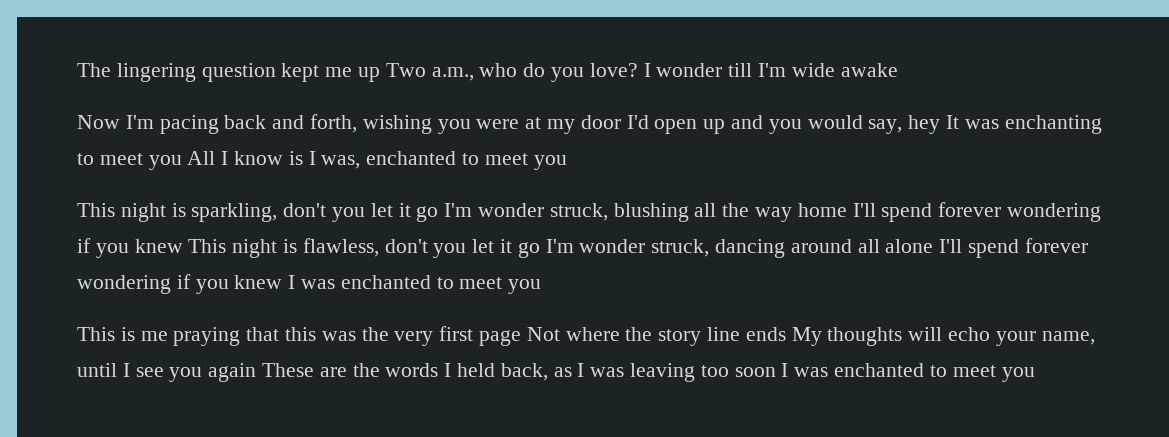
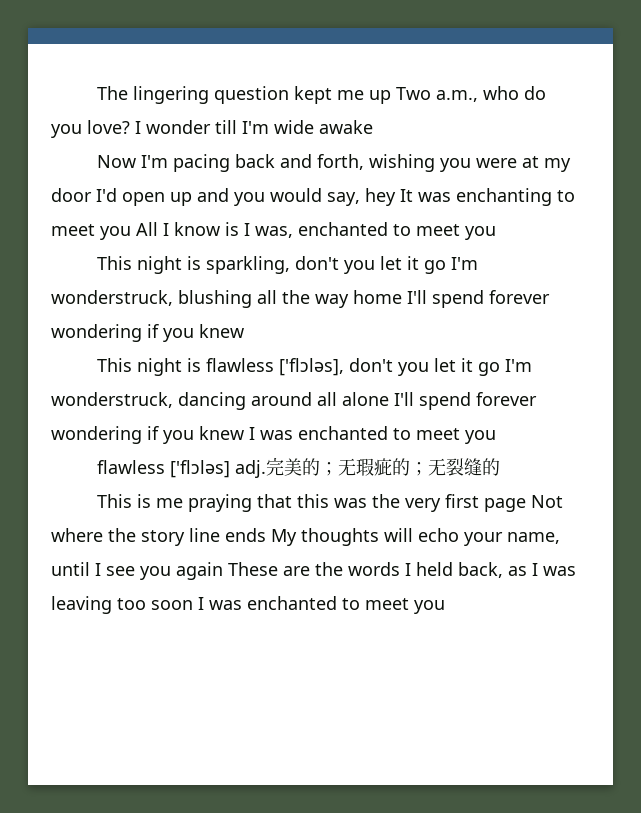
- This night is sparkling, don't you let it go I'm wonder struck, blushing all the way home I'll spend forever wondering if you knew This night is flawless, don't you let it go I'm wonder struck, dancing around all alone I'll spend forever wondering if you knew I was enchanted to meet you
+ This night is sparkling, don't you let it go I'm wonderstruck, blushing all the way home I'll spend forever wondering if you knew
+ This night is flawless ['flɔləs], don't you let it go I'm wonderstruck, dancing around all alone I'll spend forever wondering if you knew I was enchanted to meet you
+ flawless ['flɔləs] adj.完美的；无瑕疵的；无裂缝的

